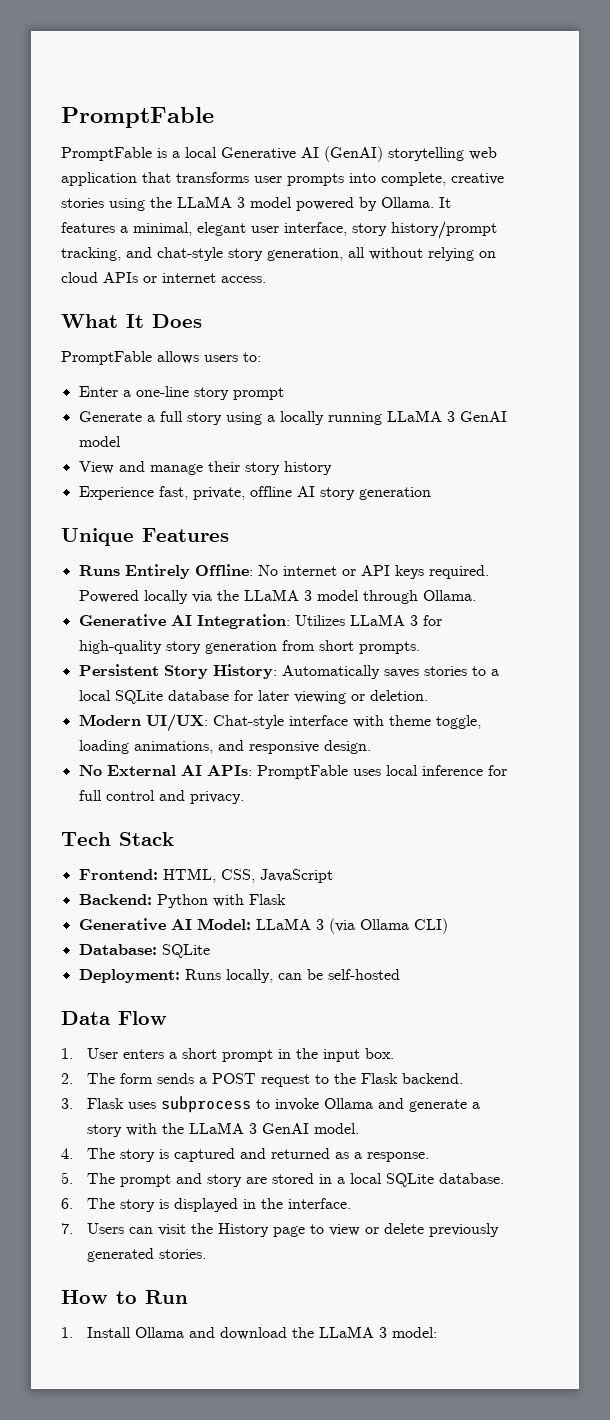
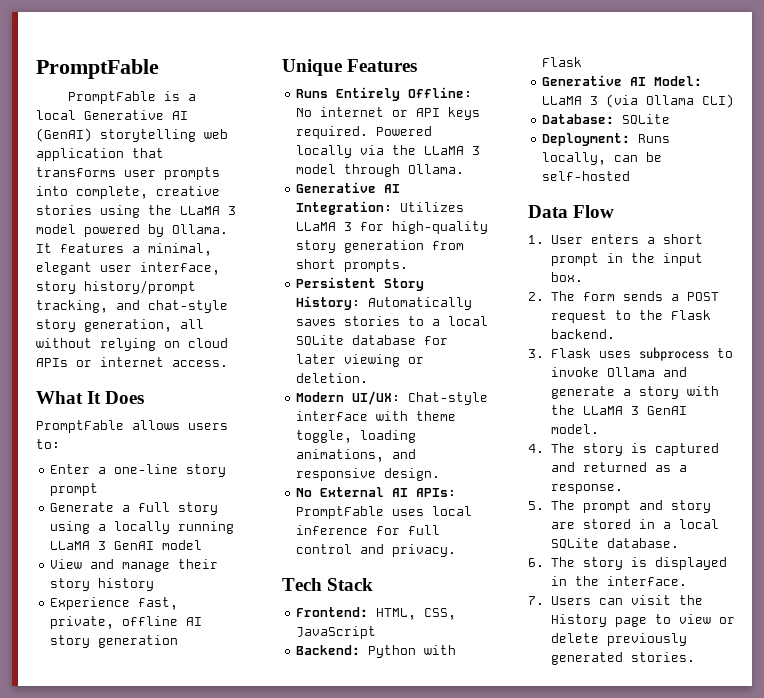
- How to Run
- 1. Install Ollama and download the LLaMA 3 model:

